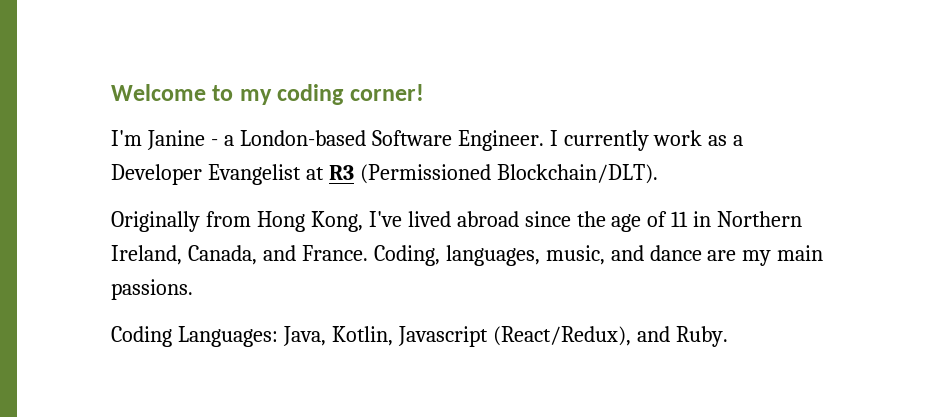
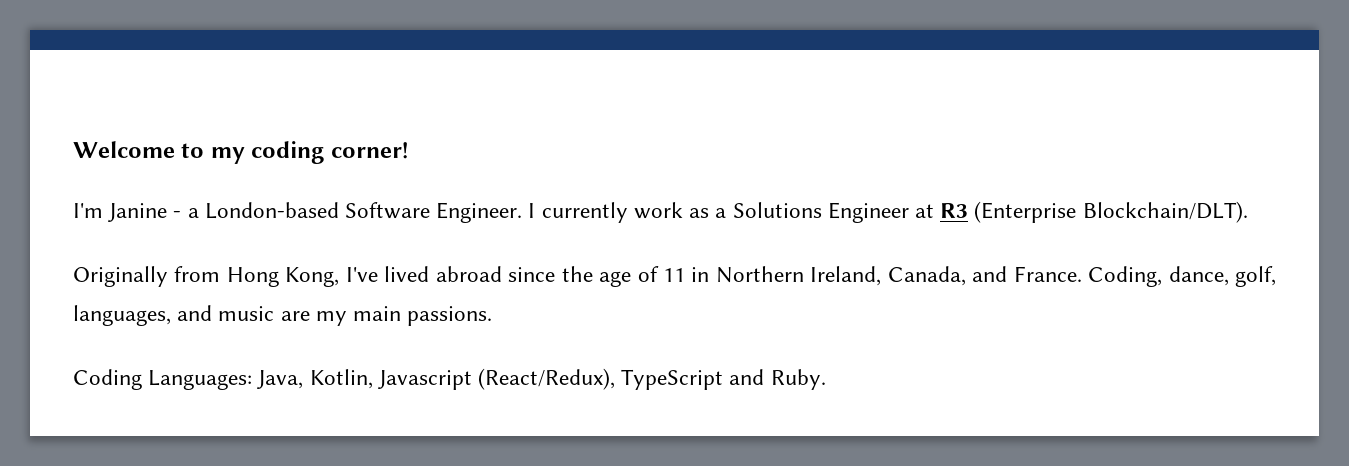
- I currently work as a Developer Evangelist at R3 (Permissioned Blockchain/DLT).
+ I currently work as a Solutions Engineer at R3 (Enterprise Blockchain/DLT).
- Coding, languages, music, and dance are my main passions.
+ Coding, dance, golf, languages, and music are my main passions.
- Coding Languages: Java, Kotlin, Javascript (React/Redux), and Ruby.
+ Coding Languages: Java, Kotlin, Javascript (React/Redux), TypeScript and Ruby.

